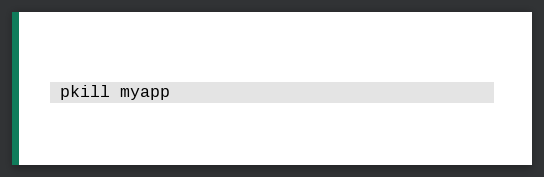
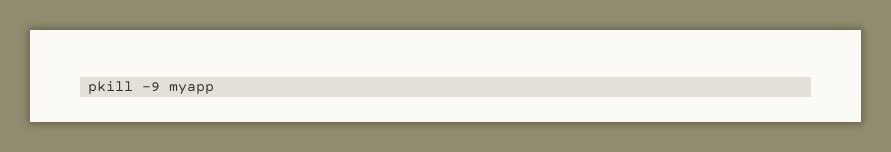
- pkill myapp
+ pkill -9 myapp

